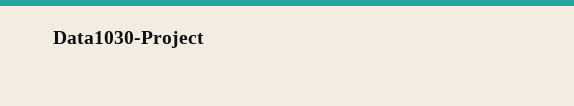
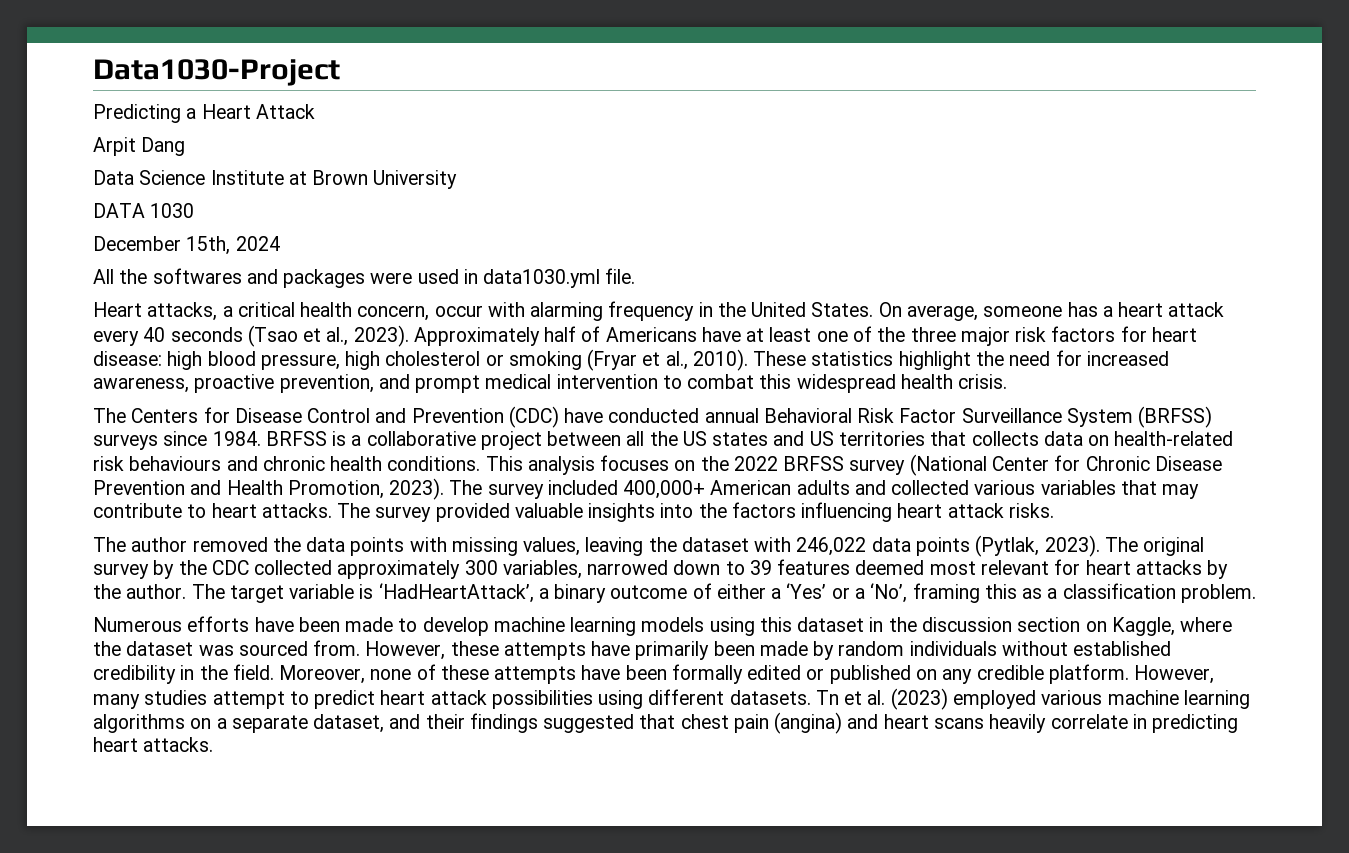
+ Predicting a Heart Attack
+ Arpit Dang
+ Data Science Institute at Brown University
+ DATA 1030
+ December 15th, 2024
+ All the softwares and packages were used in data1030.yml file.
+ Heart attacks, a critical health concern, occur with alarming frequency in the United States. On average, someone has a heart attack every 40 seconds (Tsao et al., 2023). Approximately half of Americans have at least one of the three major risk factors for heart disease: high blood pressure, high cholesterol or smoking (Fryar et al., 2010). These statistics highlight the need for increased awareness, proactive prevention, and prompt medical intervention to combat this widespread health crisis.
+ The Centers for Disease Control and Prevention (CDC) have conducted annual Behavioral Risk Factor Surveillance System (BRFSS) surveys since 1984. BRFSS is a collaborative project between all the US states and US territories that collects data on health-related risk behaviours and chronic health conditions. This analysis focuses on the 2022 BRFSS survey (National Center for Chronic Disease Prevention and Health Promotion, 2023). The survey included 400,000+ American adults and collected various variables that may contribute to heart attacks. The survey provided valuable insights into the factors influencing heart attack risks.
+ The author removed the data points with missing values, leaving the dataset with 246,022 data points (Pytlak, 2023). The original survey by the CDC collected approximately 300 variables, narrowed down to 39 features deemed most relevant for heart attacks by the author. The target variable is ‘HadHeartAttack’, a binary outcome of either a ‘Yes’ or a ‘No’, framing this as a classification problem.
+ Numerous efforts have been made to develop machine learning models using this dataset in the discussion section on Kaggle, where the dataset was sourced from. However, these attempts have primarily been made by random individuals without established credibility in the field. Moreover, none of these attempts have been formally edited or published on any credible platform. However, many studies attempt to predict heart attack possibilities using different datasets. Tn et al. (2023) employed various machine learning algorithms on a separate dataset, and their findings suggested that chest pain (angina) and heart scans heavily correlate in predicting heart attacks.

